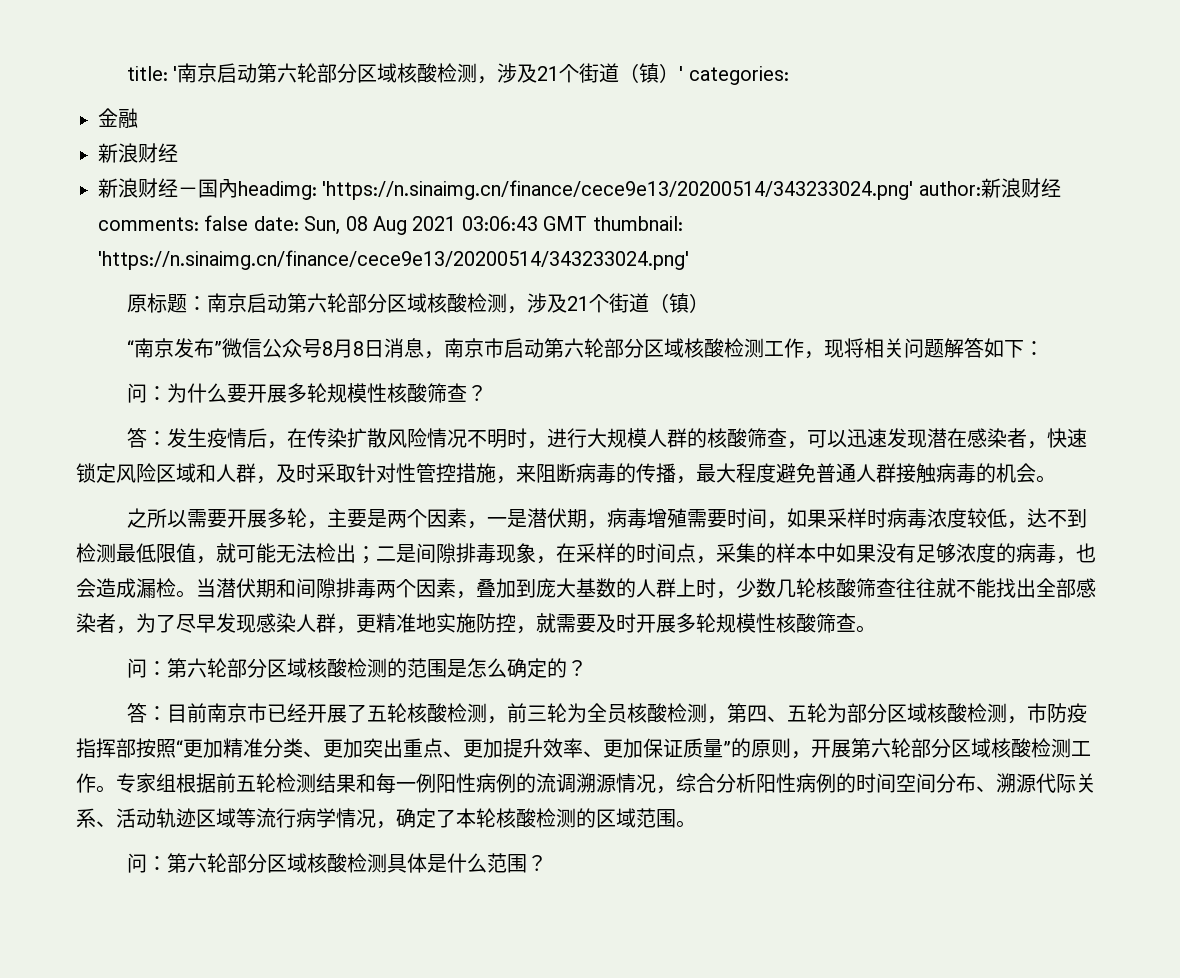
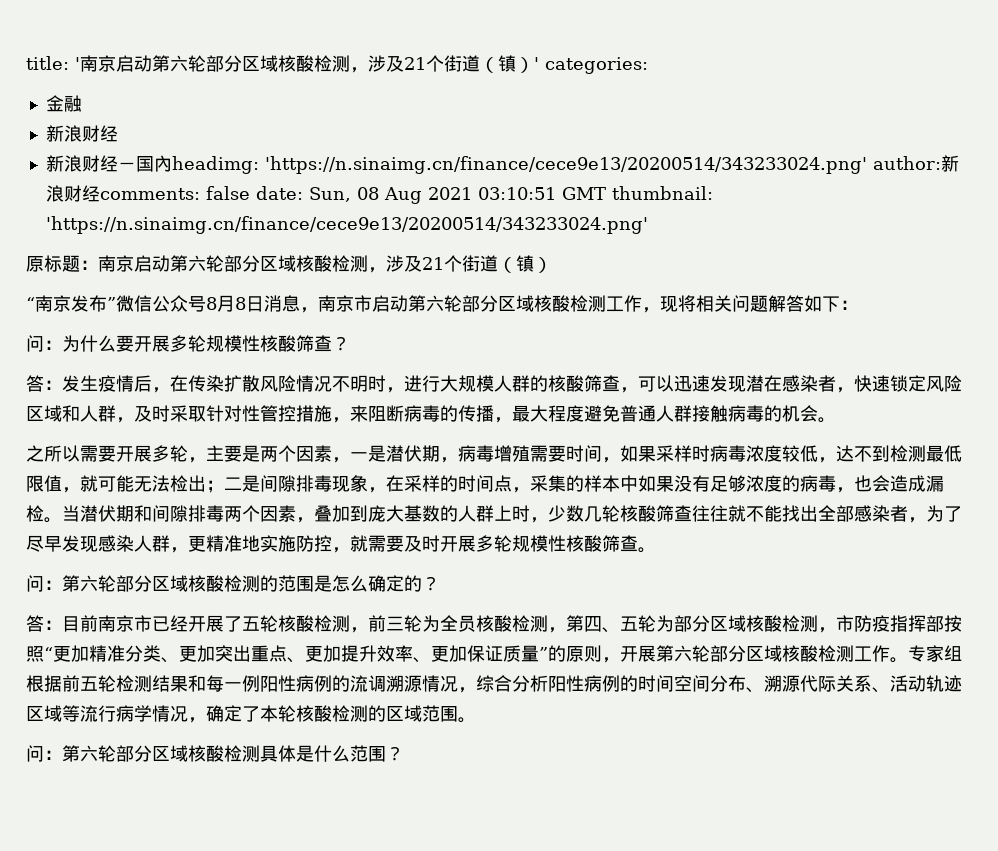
- 新浪财经－国內headimg: 'https://n.sinaimg.cn/finance/cece9e13/20200514/343233024.png' author:新浪财经comments: false date: Sun, 08 Aug 2021 03:06:43 GMT thumbnail: 'https://n.sinaimg.cn/finance/cece9e13/20200514/343233024.png'
+ 新浪财经－国內headimg: 'https://n.sinaimg.cn/finance/cece9e13/20200514/343233024.png' author:新浪财经comments: false date: Sun, 08 Aug 2021 03:10:51 GMT thumbnail: 'https://n.sinaimg.cn/finance/cece9e13/20200514/343233024.png'

